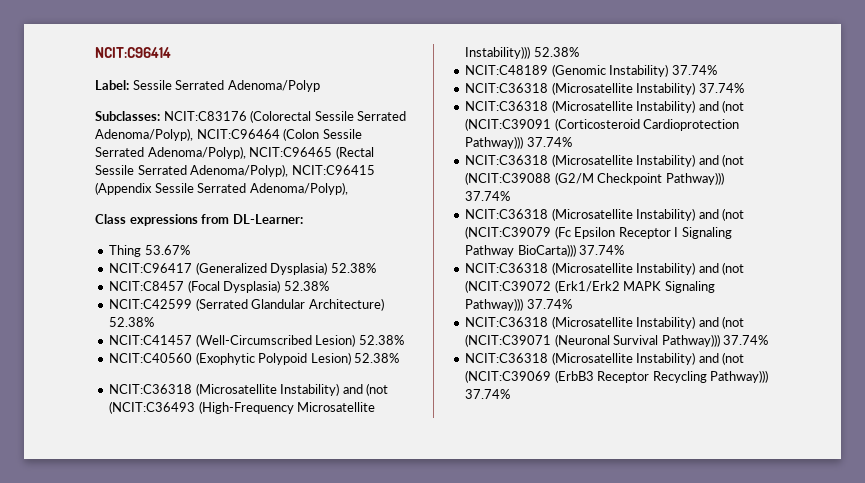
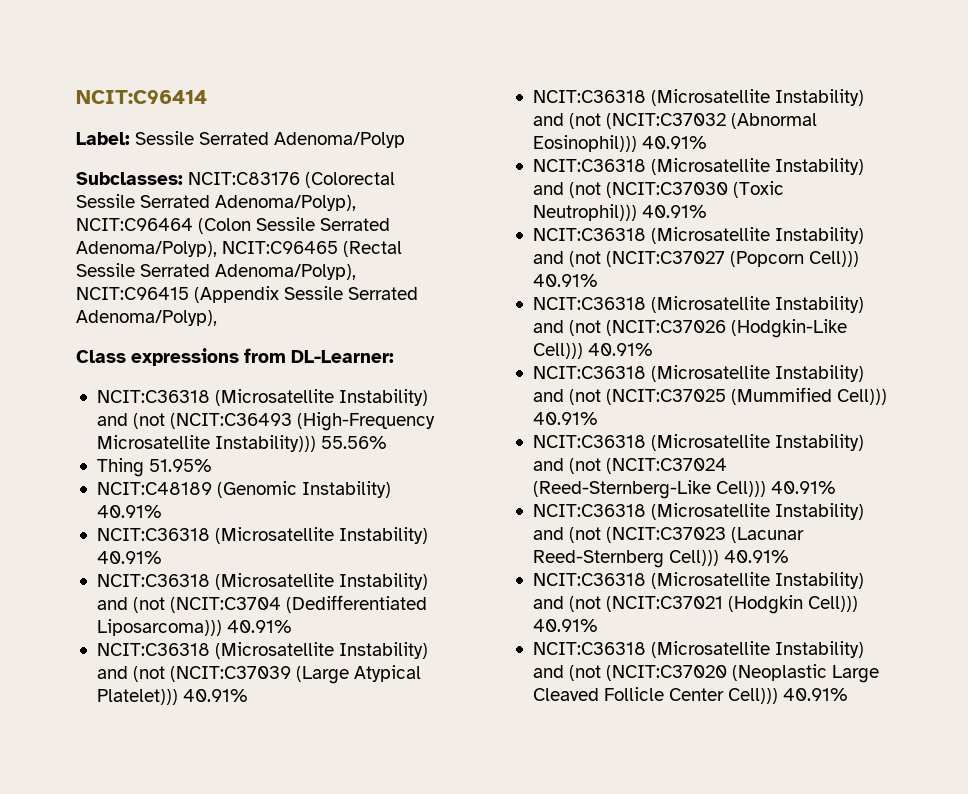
- Thing 53.67%
- NCIT:C96417 (Generalized Dysplasia) 52.38%
- NCIT:C8457 (Focal Dysplasia) 52.38%
- NCIT:C42599 (Serrated Glandular Architecture) 52.38%
- NCIT:C41457 (Well-Circumscribed Lesion) 52.38%
- NCIT:C40560 (Exophytic Polypoid Lesion) 52.38%
- NCIT:C36318 (Microsatellite Instability) and (not (NCIT:C36493 (High-Frequency Microsatellite Instability))) 52.38%
+ NCIT:C36318 (Microsatellite Instability) and (not (NCIT:C36493 (High-Frequency Microsatellite Instability))) 55.56%
+ Thing 51.95%
- NCIT:C48189 (Genomic Instability) 37.74%
- NCIT:C36318 (Microsatellite Instability) 37.74%
- NCIT:C36318 (Microsatellite Instability) and (not (NCIT:C39091 (Corticosteroid Cardioprotection Pathway))) 37.74%
- NCIT:C36318 (Microsatellite Instability) and (not (NCIT:C39088 (G2/M Checkpoint Pathway))) 37.74%
- NCIT:C36318 (Microsatellite Instability) and (not (NCIT:C39079 (Fc Epsilon Receptor I Signaling Pathway BioCarta))) 37.74%
- NCIT:C36318 (Microsatellite Instability) and (not (NCIT:C39072 (Erk1/Erk2 MAPK Signaling Pathway))) 37.74%
- NCIT:C36318 (Microsatellite Instability) and (not (NCIT:C39071 (Neuronal Survival Pathway))) 37.74%
- NCIT:C36318 (Microsatellite Instability) and (not (NCIT:C39069 (ErbB3 Receptor Recycling Pathway))) 37.74%
+ NCIT:C48189 (Genomic Instability) 40.91%
+ NCIT:C36318 (Microsatellite Instability) 40.91%
+ NCIT:C36318 (Microsatellite Instability) and (not (NCIT:C3704 (Dedifferentiated Liposarcoma))) 40.91%
+ NCIT:C36318 (Microsatellite Instability) and (not (NCIT:C37039 (Large Atypical Platelet))) 40.91%
+ NCIT:C36318 (Microsatellite Instability) and (not (NCIT:C37032 (Abnormal Eosinophil))) 40.91%
+ NCIT:C36318 (Microsatellite Instability) and (not (NCIT:C37030 (Toxic Neutrophil))) 40.91%
+ NCIT:C36318 (Microsatellite Instability) and (not (NCIT:C37027 (Popcorn Cell))) 40.91%
+ NCIT:C36318 (Microsatellite Instability) and (not (NCIT:C37026 (Hodgkin-Like Cell))) 40.91%
+ NCIT:C36318 (Microsatellite Instability) and (not (NCIT:C37025 (Mummified Cell))) 40.91%
+ NCIT:C36318 (Microsatellite Instability) and (not (NCIT:C37024 (Reed-Sternberg-Like Cell))) 40.91%
+ NCIT:C36318 (Microsatellite Instability) and (not (NCIT:C37023 (Lacunar Reed-Sternberg Cell))) 40.91%
+ NCIT:C36318 (Microsatellite Instability) and (not (NCIT:C37021 (Hodgkin Cell))) 40.91%
+ NCIT:C36318 (Microsatellite Instability) and (not (NCIT:C37020 (Neoplastic Large Cleaved Follicle Center Cell))) 40.91%

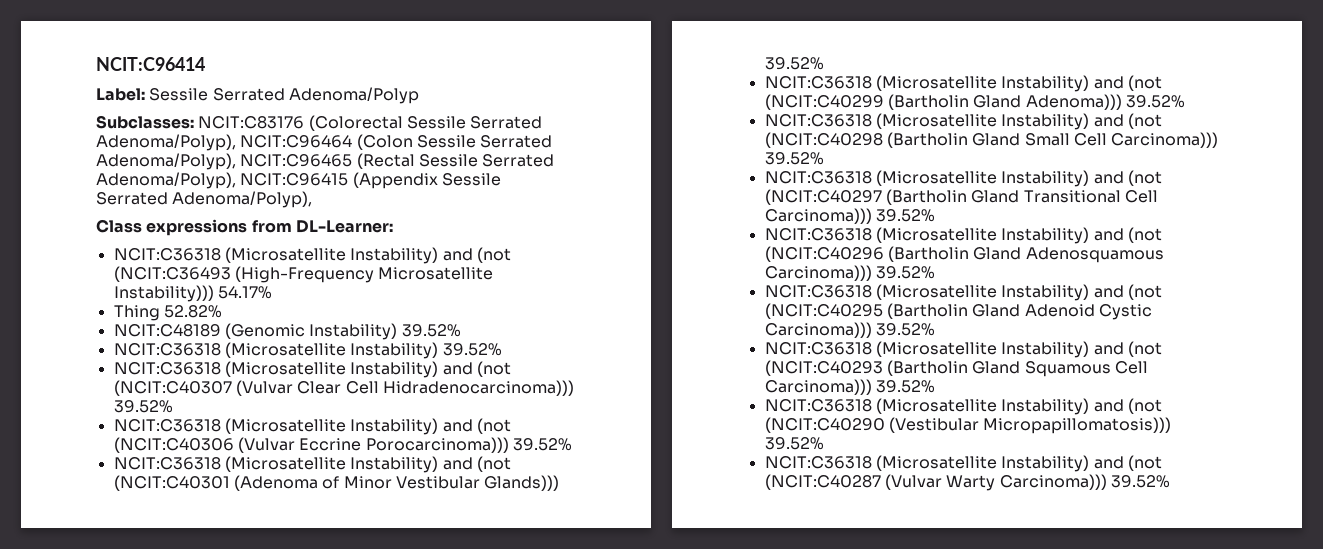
- NCIT:C36318 (Microsatellite Instability) and (not (NCIT:C36493 (High-Frequency Microsatellite Instability))) 55.56%
+ NCIT:C36318 (Microsatellite Instability) and (not (NCIT:C36493 (High-Frequency Microsatellite Instability))) 54.17%
- Thing 51.95%
+ Thing 52.82%
- NCIT:C48189 (Genomic Instability) 40.91%
- NCIT:C36318 (Microsatellite Instability) 40.91%
- NCIT:C36318 (Microsatellite Instability) and (not (NCIT:C3704 (Dedifferentiated Liposarcoma))) 40.91%
- NCIT:C36318 (Microsatellite Instability) and (not (NCIT:C37039 (Large Atypical Platelet))) 40.91%
- NCIT:C36318 (Microsatellite Instability) and (not (NCIT:C37032 (Abnormal Eosinophil))) 40.91%
- NCIT:C36318 (Microsatellite Instability) and (not (NCIT:C37030 (Toxic Neutrophil))) 40.91%
- NCIT:C36318 (Microsatellite Instability) and (not (NCIT:C37027 (Popcorn Cell))) 40.91%
- NCIT:C36318 (Microsatellite Instability) and (not (NCIT:C37026 (Hodgkin-Like Cell))) 40.91%
- NCIT:C36318 (Microsatellite Instability) and (not (NCIT:C37025 (Mummified Cell))) 40.91%
- NCIT:C36318 (Microsatellite Instability) and (not (NCIT:C37024 (Reed-Sternberg-Like Cell))) 40.91%
- NCIT:C36318 (Microsatellite Instability) and (not (NCIT:C37023 (Lacunar Reed-Sternberg Cell))) 40.91%
- NCIT:C36318 (Microsatellite Instability) and (not (NCIT:C37021 (Hodgkin Cell))) 40.91%
- NCIT:C36318 (Microsatellite Instability) and (not (NCIT:C37020 (Neoplastic Large Cleaved Follicle Center Cell))) 40.91%
+ NCIT:C48189 (Genomic Instability) 39.52%
+ NCIT:C36318 (Microsatellite Instability) 39.52%
+ NCIT:C36318 (Microsatellite Instability) and (not (NCIT:C40307 (Vulvar Clear Cell Hidradenocarcinoma))) 39.52%
+ NCIT:C36318 (Microsatellite Instability) and (not (NCIT:C40306 (Vulvar Eccrine Porocarcinoma))) 39.52%
+ NCIT:C36318 (Microsatellite Instability) and (not (NCIT:C40301 (Adenoma of Minor Vestibular Glands))) 39.52%
+ NCIT:C36318 (Microsatellite Instability) and (not (NCIT:C40299 (Bartholin Gland Adenoma))) 39.52%
+ NCIT:C36318 (Microsatellite Instability) and (not (NCIT:C40298 (Bartholin Gland Small Cell Carcinoma))) 39.52%
+ NCIT:C36318 (Microsatellite Instability) and (not (NCIT:C40297 (Bartholin Gland Transitional Cell Carcinoma))) 39.52%
+ NCIT:C36318 (Microsatellite Instability) and (not (NCIT:C40296 (Bartholin Gland Adenosquamous Carcinoma))) 39.52%
+ NCIT:C36318 (Microsatellite Instability) and (not (NCIT:C40295 (Bartholin Gland Adenoid Cystic Carcinoma))) 39.52%
+ NCIT:C36318 (Microsatellite Instability) and (not (NCIT:C40293 (Bartholin Gland Squamous Cell Carcinoma))) 39.52%
+ NCIT:C36318 (Microsatellite Instability) and (not (NCIT:C40290 (Vestibular Micropapillomatosis))) 39.52%
+ NCIT:C36318 (Microsatellite Instability) and (not (NCIT:C40287 (Vulvar Warty Carcinoma))) 39.52%

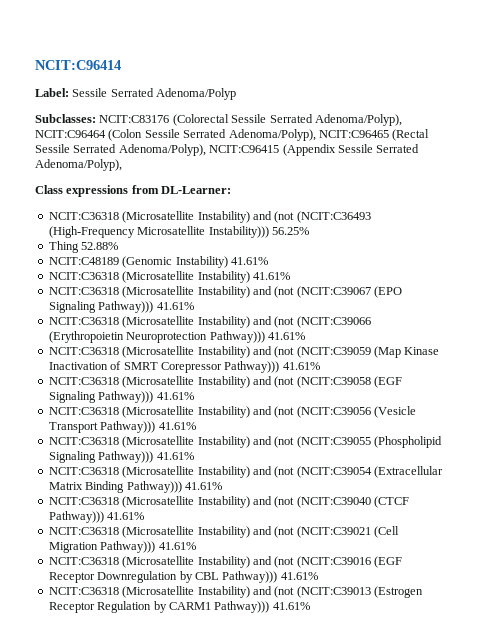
- NCIT:C36318 (Microsatellite Instability) and (not (NCIT:C36493 (High-Frequency Microsatellite Instability))) 54.17%
+ NCIT:C36318 (Microsatellite Instability) and (not (NCIT:C36493 (High-Frequency Microsatellite Instability))) 56.25%
- Thing 52.82%
+ Thing 52.88%
- NCIT:C48189 (Genomic Instability) 39.52%
- NCIT:C36318 (Microsatellite Instability) 39.52%
- NCIT:C36318 (Microsatellite Instability) and (not (NCIT:C40307 (Vulvar Clear Cell Hidradenocarcinoma))) 39.52%
- NCIT:C36318 (Microsatellite Instability) and (not (NCIT:C40306 (Vulvar Eccrine Porocarcinoma))) 39.52%
- NCIT:C36318 (Microsatellite Instability) and (not (NCIT:C40301 (Adenoma of Minor Vestibular Glands))) 39.52%
- NCIT:C36318 (Microsatellite Instability) and (not (NCIT:C40299 (Bartholin Gland Adenoma))) 39.52%
- NCIT:C36318 (Microsatellite Instability) and (not (NCIT:C40298 (Bartholin Gland Small Cell Carcinoma))) 39.52%
- NCIT:C36318 (Microsatellite Instability) and (not (NCIT:C40297 (Bartholin Gland Transitional Cell Carcinoma))) 39.52%
- NCIT:C36318 (Microsatellite Instability) and (not (NCIT:C40296 (Bartholin Gland Adenosquamous Carcinoma))) 39.52%
- NCIT:C36318 (Microsatellite Instability) and (not (NCIT:C40295 (Bartholin Gland Adenoid Cystic Carcinoma))) 39.52%
- NCIT:C36318 (Microsatellite Instability) and (not (NCIT:C40293 (Bartholin Gland Squamous Cell Carcinoma))) 39.52%
- NCIT:C36318 (Microsatellite Instability) and (not (NCIT:C40290 (Vestibular Micropapillomatosis))) 39.52%
- NCIT:C36318 (Microsatellite Instability) and (not (NCIT:C40287 (Vulvar Warty Carcinoma))) 39.52%
+ NCIT:C48189 (Genomic Instability) 41.61%
+ NCIT:C36318 (Microsatellite Instability) 41.61%
+ NCIT:C36318 (Microsatellite Instability) and (not (NCIT:C39067 (EPO Signaling Pathway))) 41.61%
+ NCIT:C36318 (Microsatellite Instability) and (not (NCIT:C39066 (Erythropoietin Neuroprotection Pathway))) 41.61%
+ NCIT:C36318 (Microsatellite Instability) and (not (NCIT:C39059 (Map Kinase Inactivation of SMRT Corepressor Pathway))) 41.61%
+ NCIT:C36318 (Microsatellite Instability) and (not (NCIT:C39058 (EGF Signaling Pathway))) 41.61%
+ NCIT:C36318 (Microsatellite Instability) and (not (NCIT:C39056 (Vesicle Transport Pathway))) 41.61%
+ NCIT:C36318 (Microsatellite Instability) and (not (NCIT:C39055 (Phospholipid Signaling Pathway))) 41.61%
+ NCIT:C36318 (Microsatellite Instability) and (not (NCIT:C39054 (Extracellular Matrix Binding Pathway))) 41.61%
+ NCIT:C36318 (Microsatellite Instability) and (not (NCIT:C39040 (CTCF Pathway))) 41.61%
+ NCIT:C36318 (Microsatellite Instability) and (not (NCIT:C39021 (Cell Migration Pathway))) 41.61%
+ NCIT:C36318 (Microsatellite Instability) and (not (NCIT:C39016 (EGF Receptor Downregulation by CBL Pathway))) 41.61%
+ NCIT:C36318 (Microsatellite Instability) and (not (NCIT:C39013 (Estrogen Receptor Regulation by CARM1 Pathway))) 41.61%

